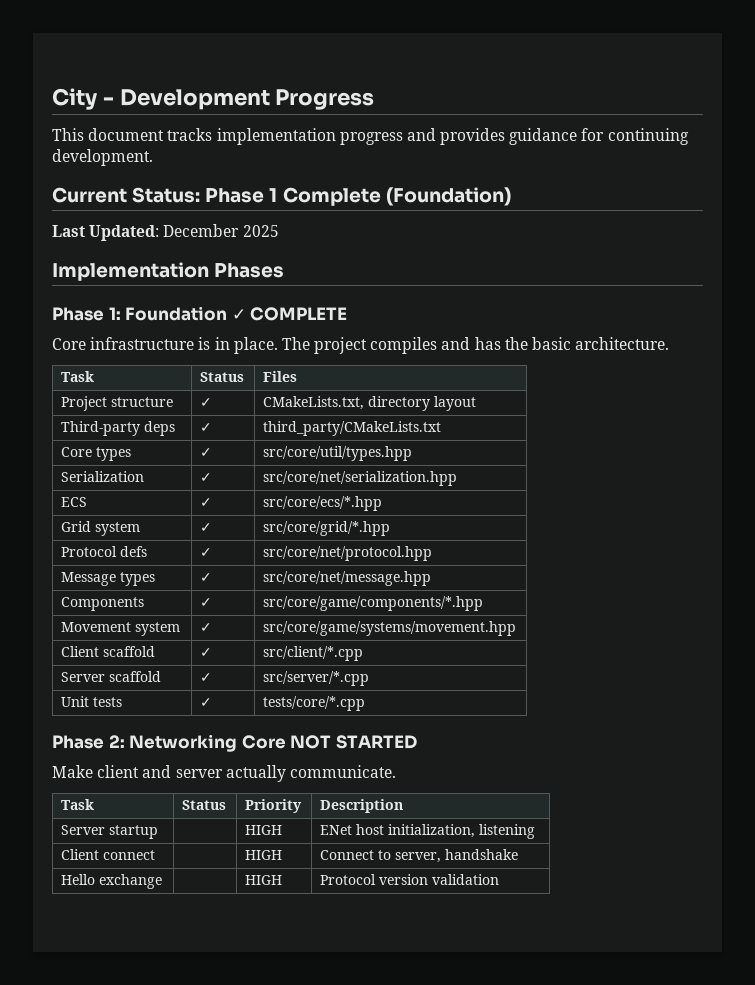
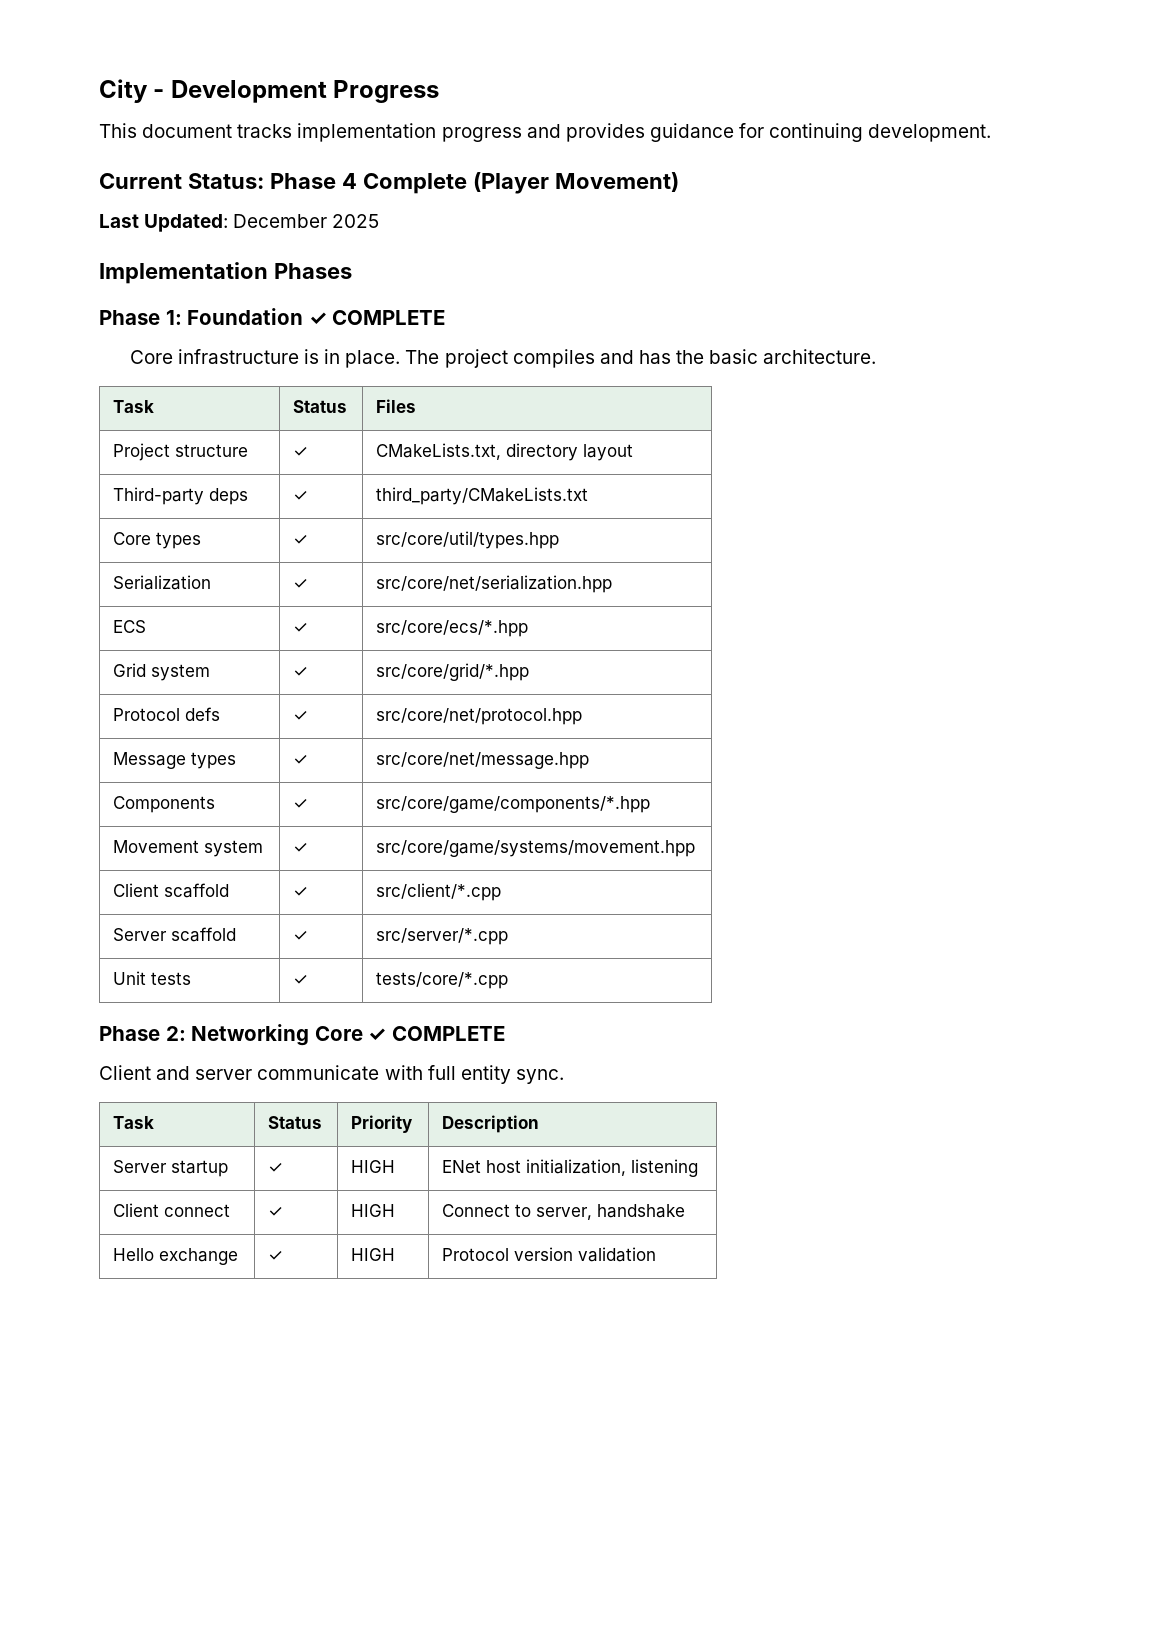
- Current Status: Phase 1 Complete (Foundation)
+ Current Status: Phase 4 Complete (Player Movement)
- Phase 2: Networking Core NOT STARTED
- Make client and server actually communicate.
+ Phase 2: Networking Core ✓ COMPLETE
+ Client and server communicate with full entity sync.
- Server startup | | HIGH | ENet host initialization, listening
+ Server startup | ✓ | HIGH | ENet host initialization, listening
- Client connect | | HIGH | Connect to server, handshake
+ Client connect | ✓ | HIGH | Connect to server, handshake
- Hello exchange | | HIGH | Protocol version validation
+ Hello exchange | ✓ | HIGH | Protocol version validation

